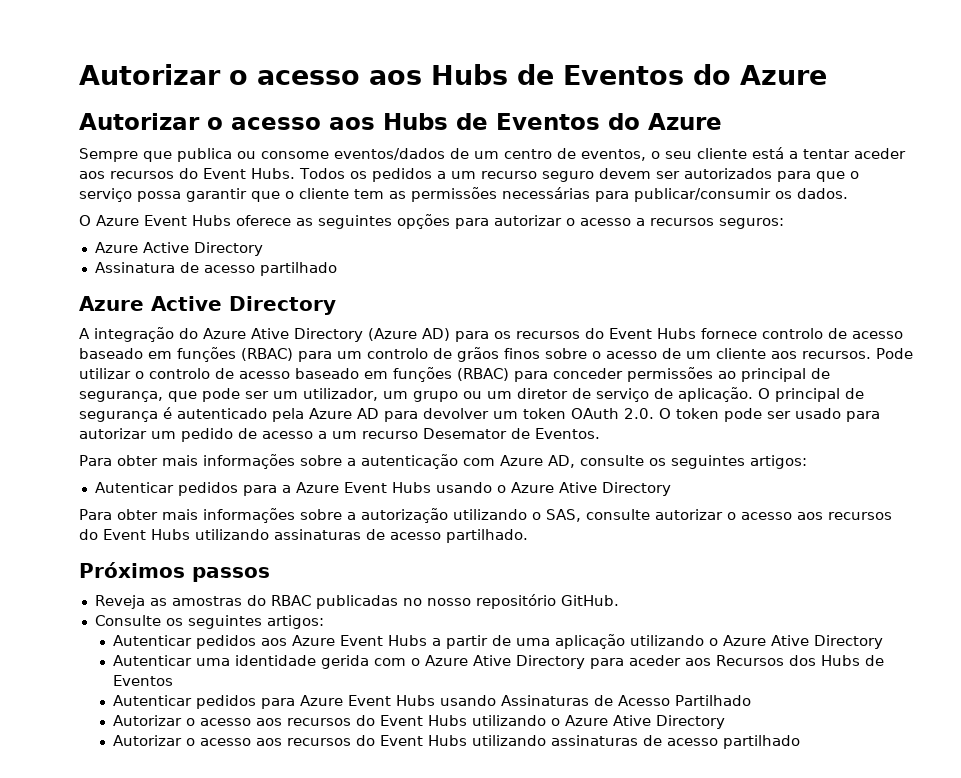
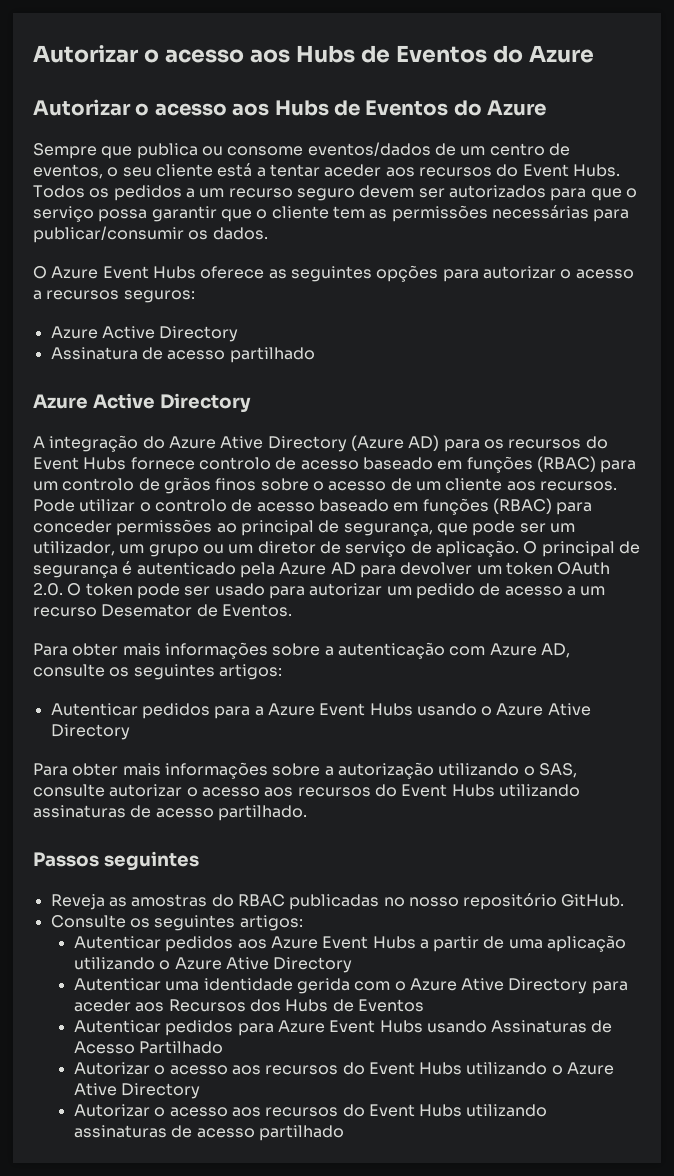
- Próximos passos
+ Passos seguintes

